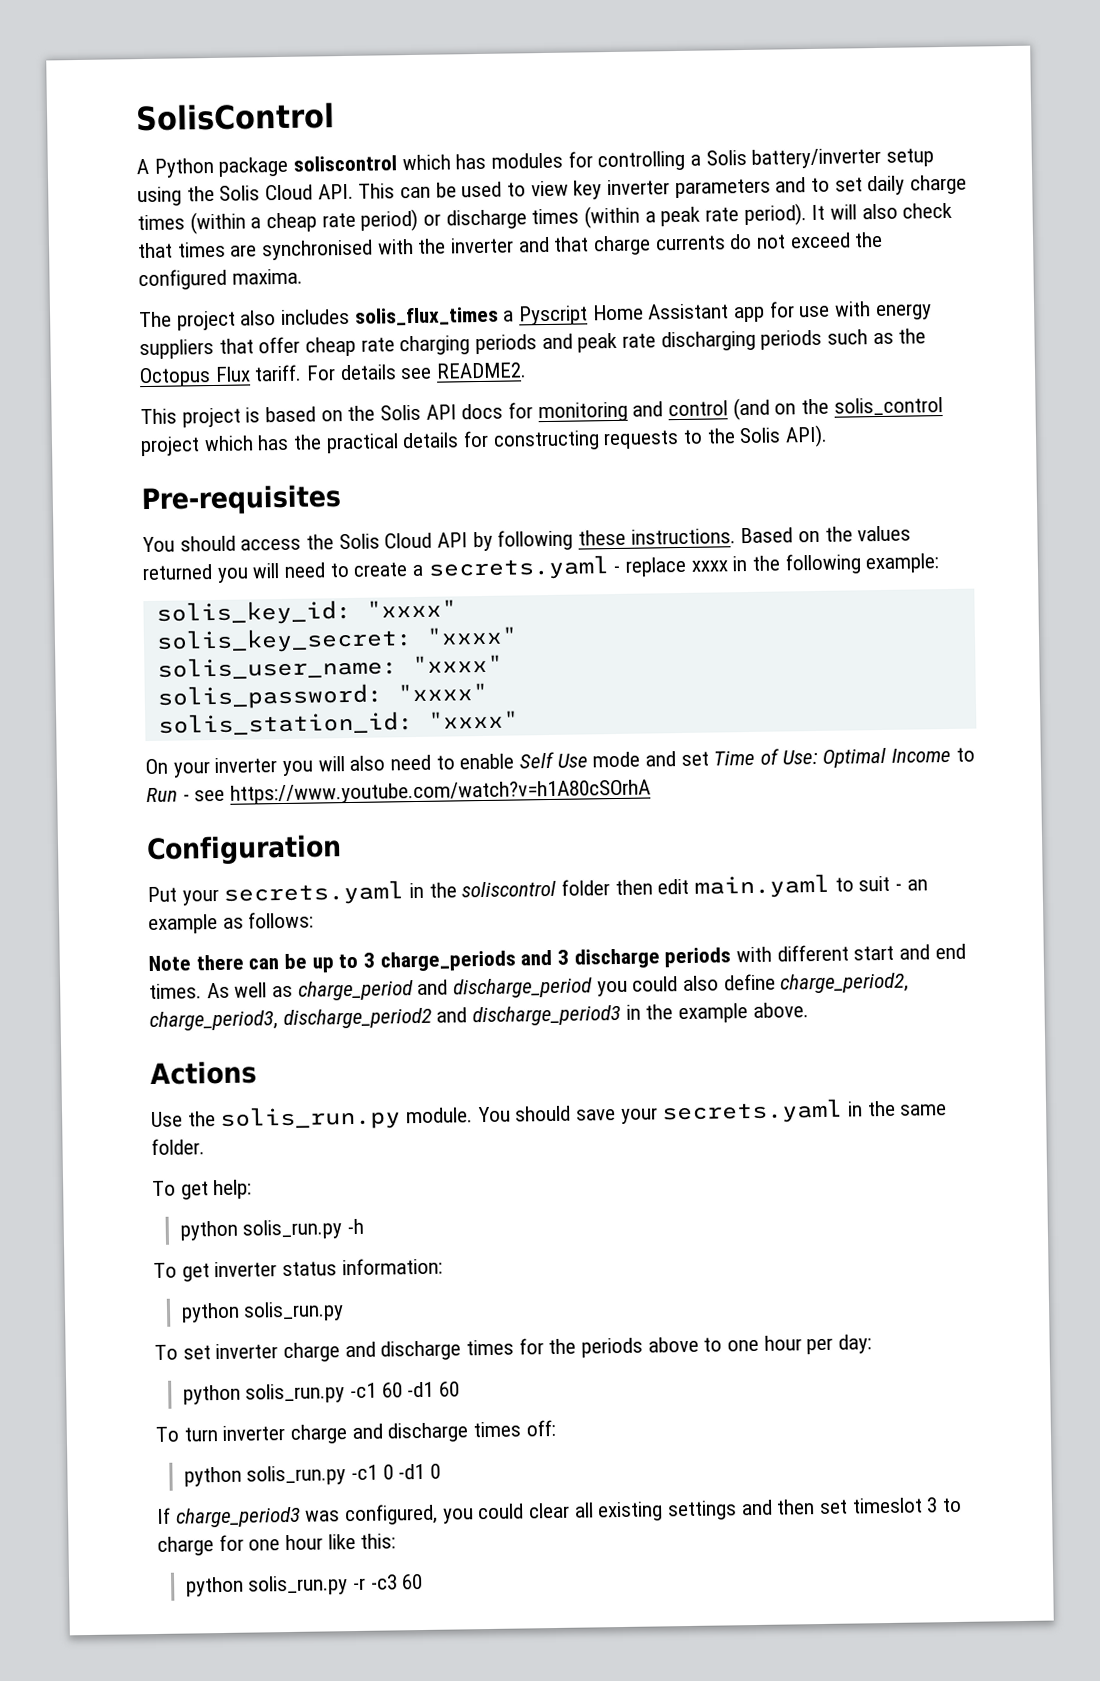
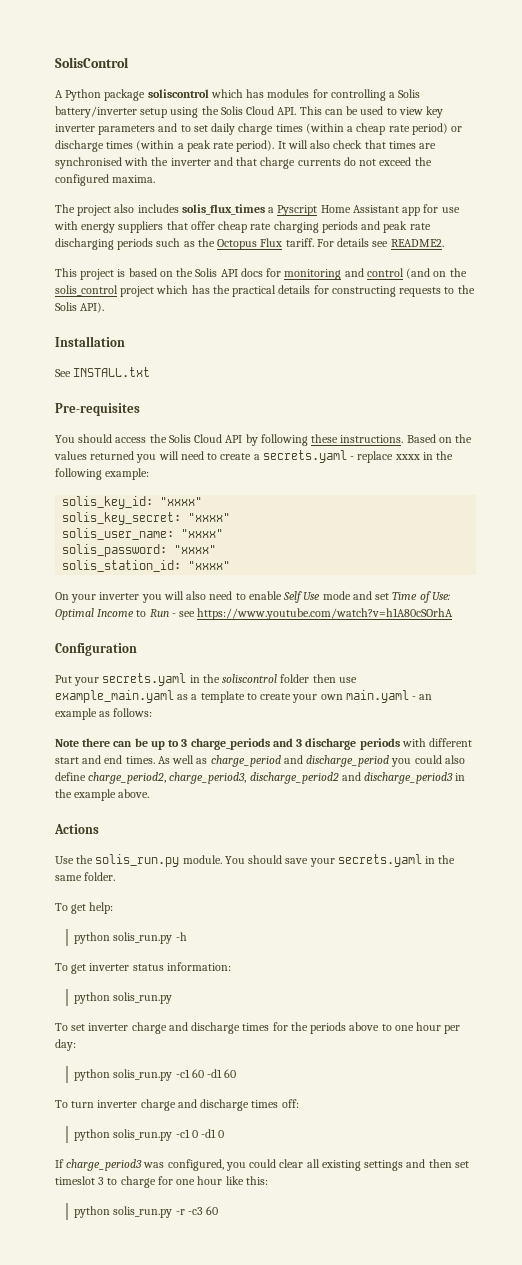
+ Installation
+ See INSTALL.txt
- Put your secrets.yaml in the soliscontrol folder then edit main.yaml to suit - an example as follows:
+ Put your secrets.yaml in the soliscontrol folder then use example_main.yaml as a template to create your own main.yaml - an example as follows:

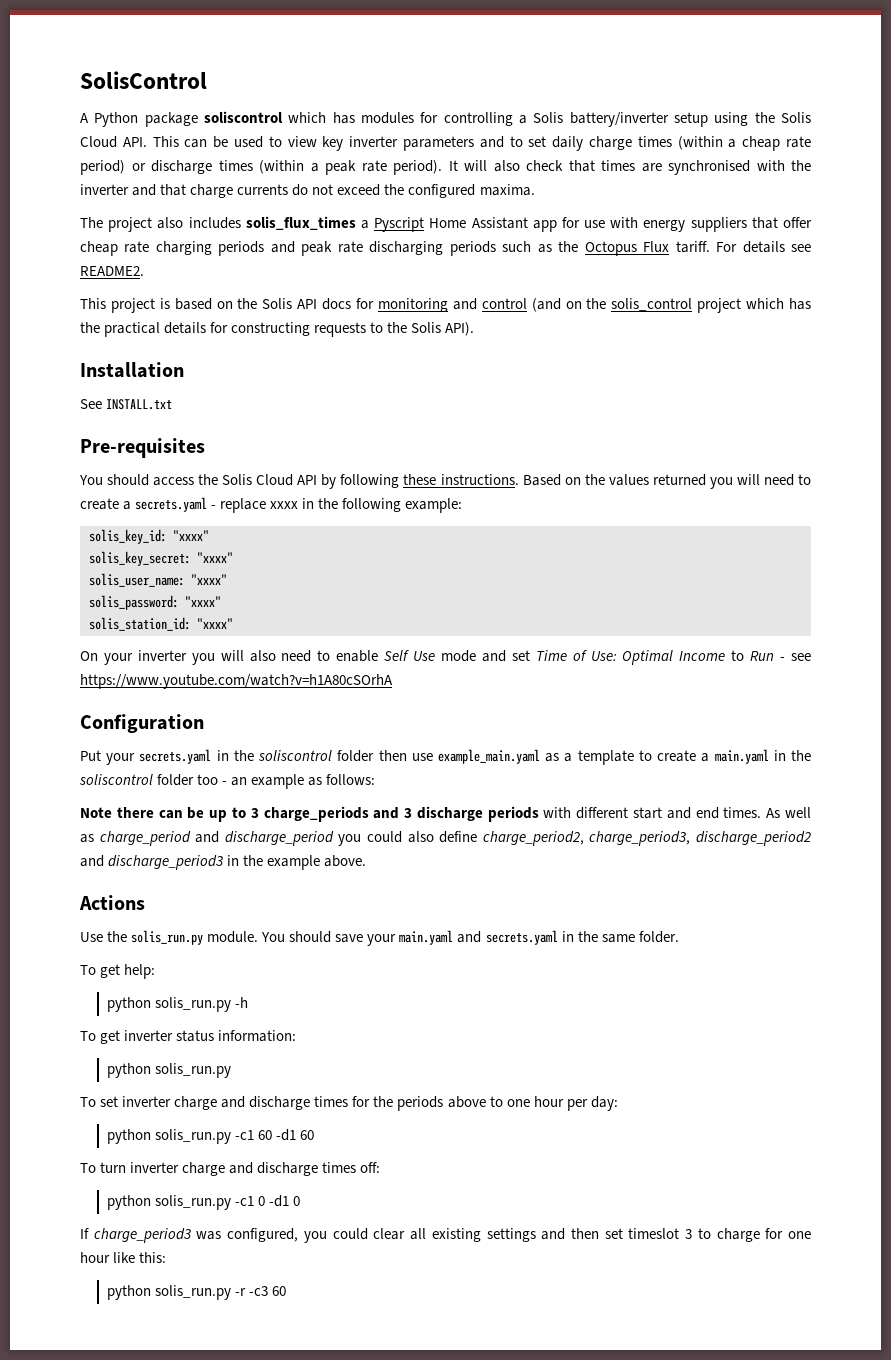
- Put your secrets.yaml in the soliscontrol folder then use example_main.yaml as a template to create your own main.yaml - an example as follows:
+ Put your secrets.yaml in the soliscontrol folder then use example_main.yaml as a template to create a main.yaml in the soliscontrol folder too - an example as follows:
- You should save your secrets.yaml in the same folder.
+ You should save your main.yaml and secrets.yaml in the same folder.

